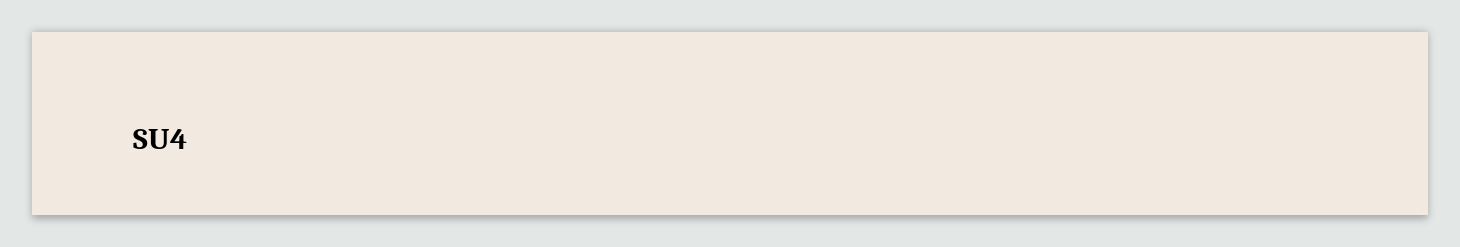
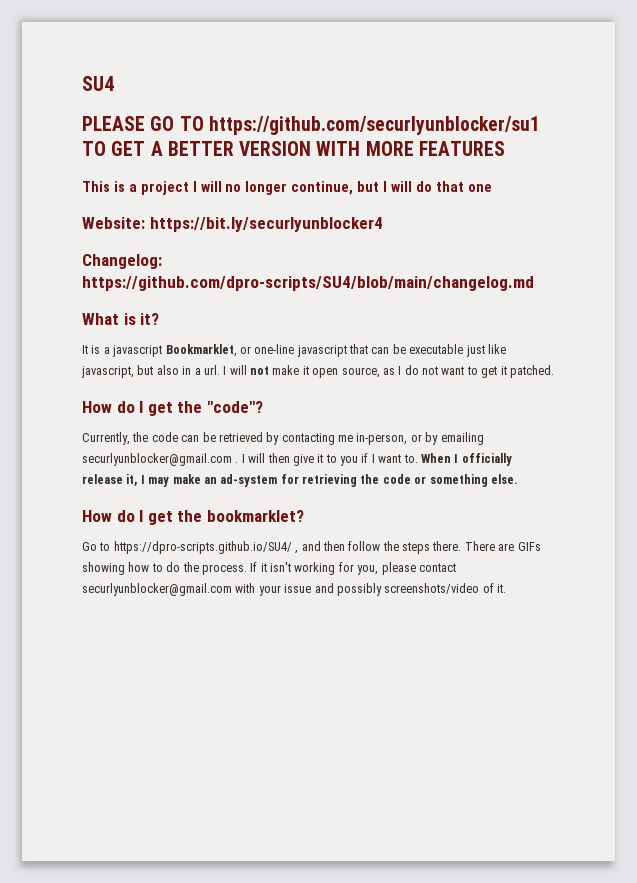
+ PLEASE GO TO https://github.com/securlyunblocker/su1 TO GET A BETTER VERSION WITH MORE FEATURES
+ This is a project I will no longer continue, but I will do that one
+ Website: https://bit.ly/securlyunblocker4
+ Changelog: https://github.com/dpro-scripts/SU4/blob/main/changelog.md
+ What is it?
+ It is a javascript Bookmarklet, or one-line javascript that can be executable just like javascript, but also in a url. I will not make it open source, as I do not want to get it patched.
+ How do I get the "code"?
+ Currently, the code can be retrieved by contacting me in-person, or by emailing securlyunblocker@gmail.com . I will then give it to you if I want to. When I officially release it, I may make an ad-system for retrieving the code or something else.
+ How do I get the bookmarklet?
+ Go to https://dpro-scripts.github.io/SU4/ , and then follow the steps there. There are GIFs showing how to do the process. If it isn't working for you, please contact securlyunblocker@gmail.com with your issue and possibly screenshots/video of it.

